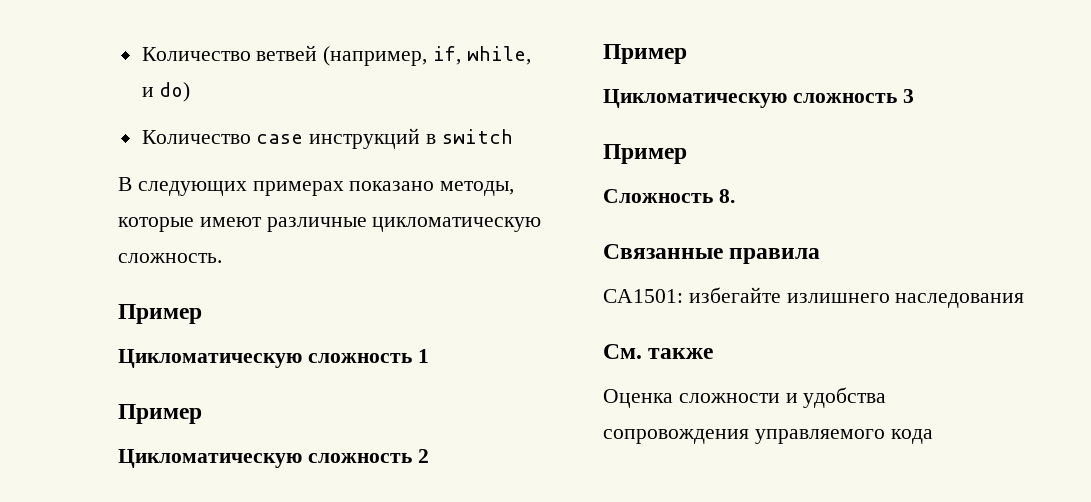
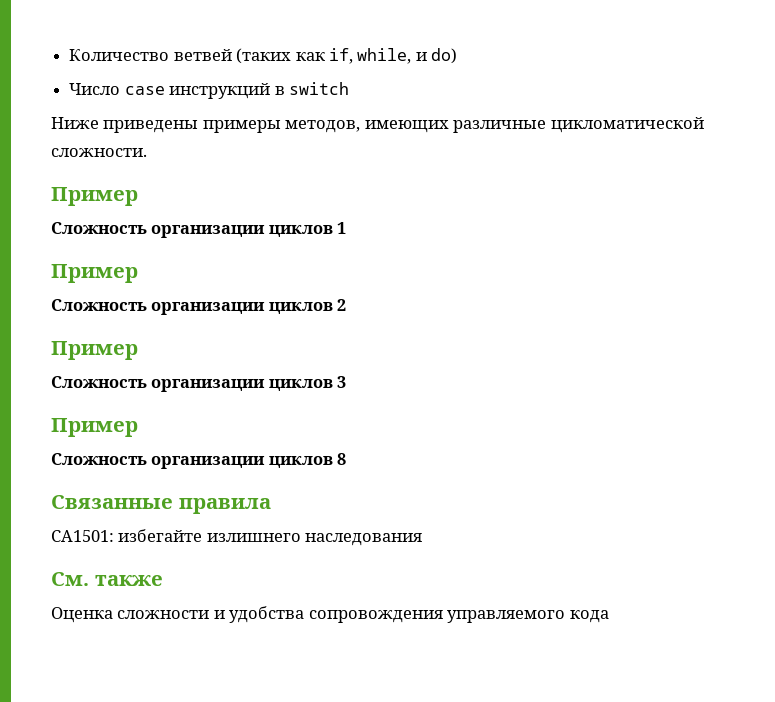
- Количество ветвей (например, if, while, и do)
+ Количество ветвей (таких как if, while, и do)
- Количество case инструкций в switch
+ Число case инструкций в switch
- В следующих примерах показано методы, которые имеют различные цикломатическую сложность.
+ Ниже приведены примеры методов, имеющих различные цикломатической сложности.
  Пример
- Цикломатическую сложность 1
+ Сложность организации циклов 1
- Цикломатическую сложность 2
+ Сложность организации циклов 2
- Цикломатическую сложность 3
+ Сложность организации циклов 3
- Сложность 8.
+ Сложность организации циклов 8

